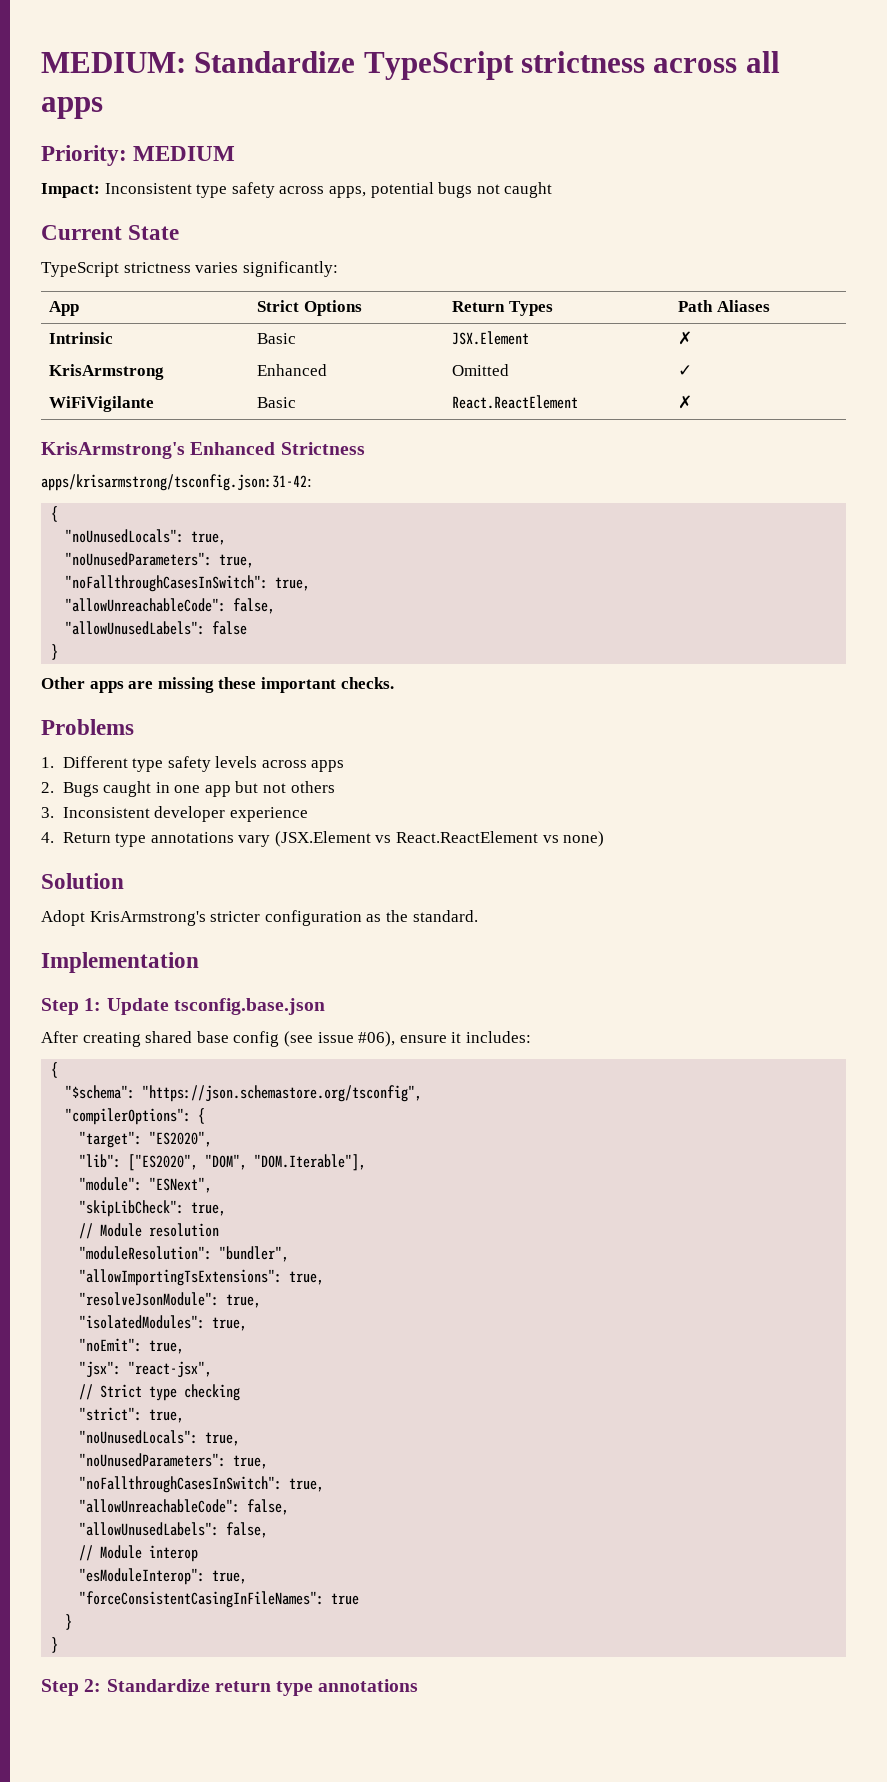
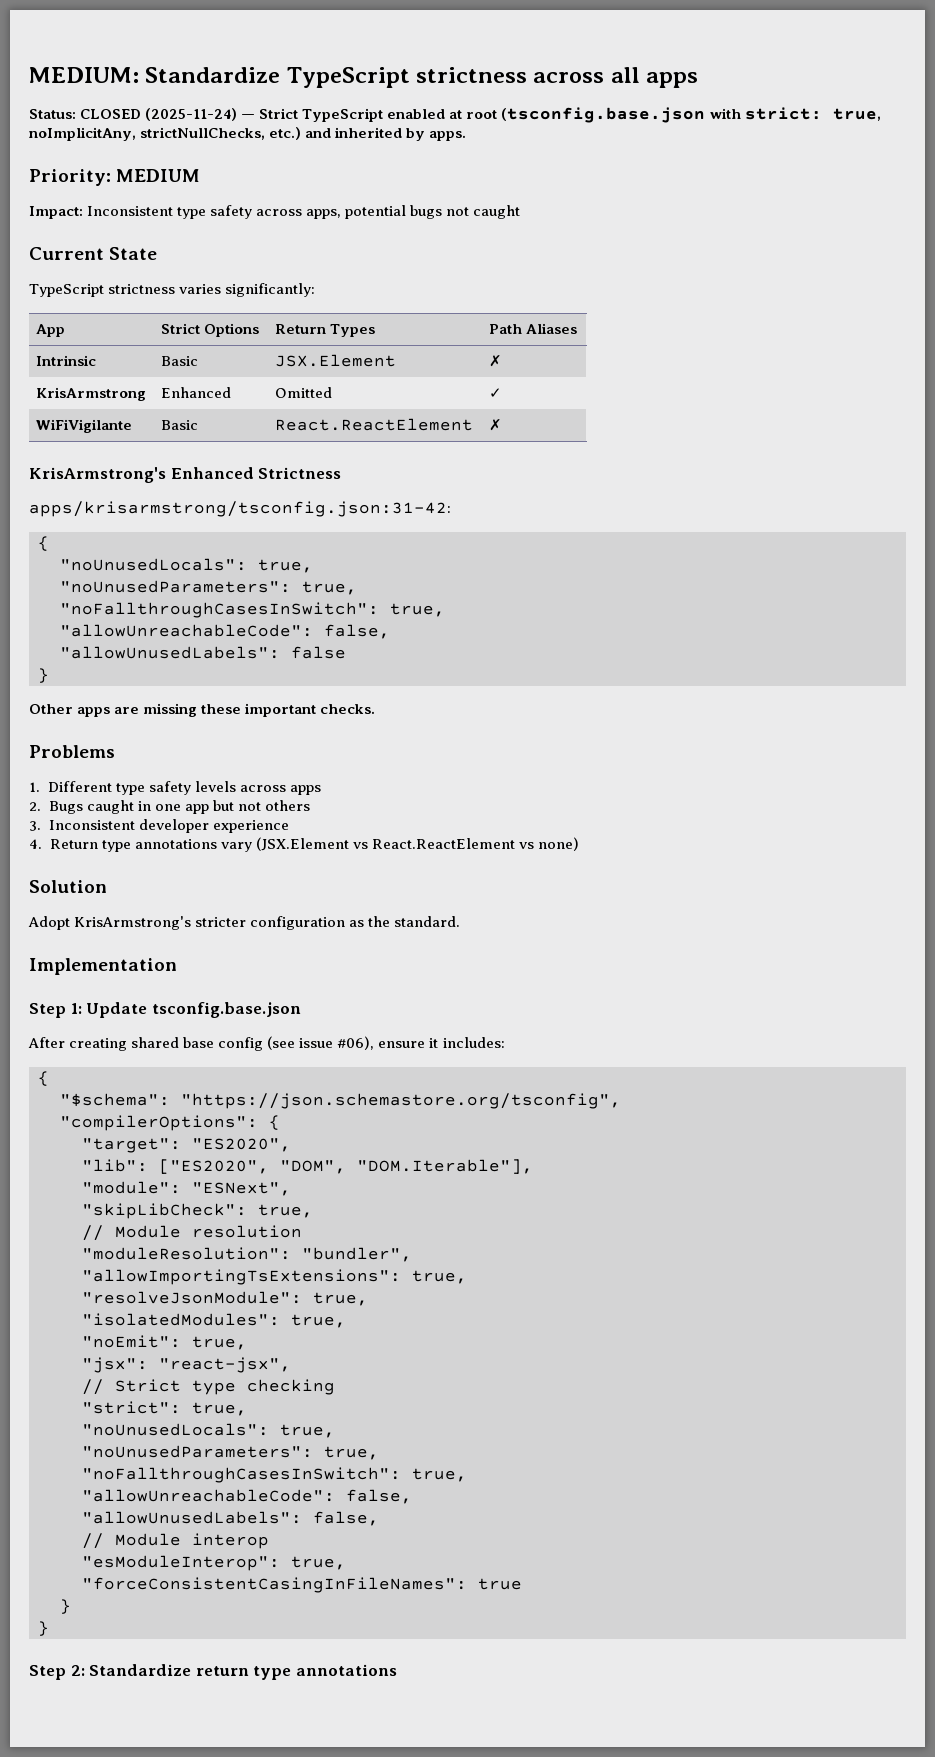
+ Status: CLOSED (2025-11-24) — Strict TypeScript enabled at root (tsconfig.base.json with strict: true, noImplicitAny, strictNullChecks, etc.) and inherited by apps.

